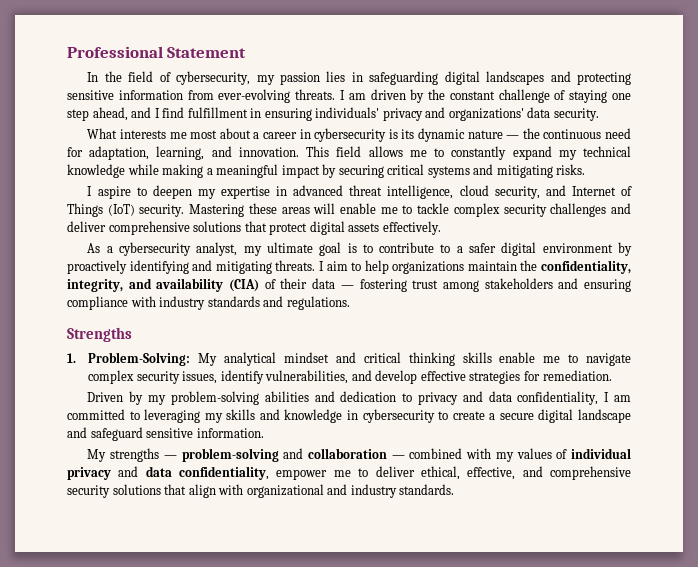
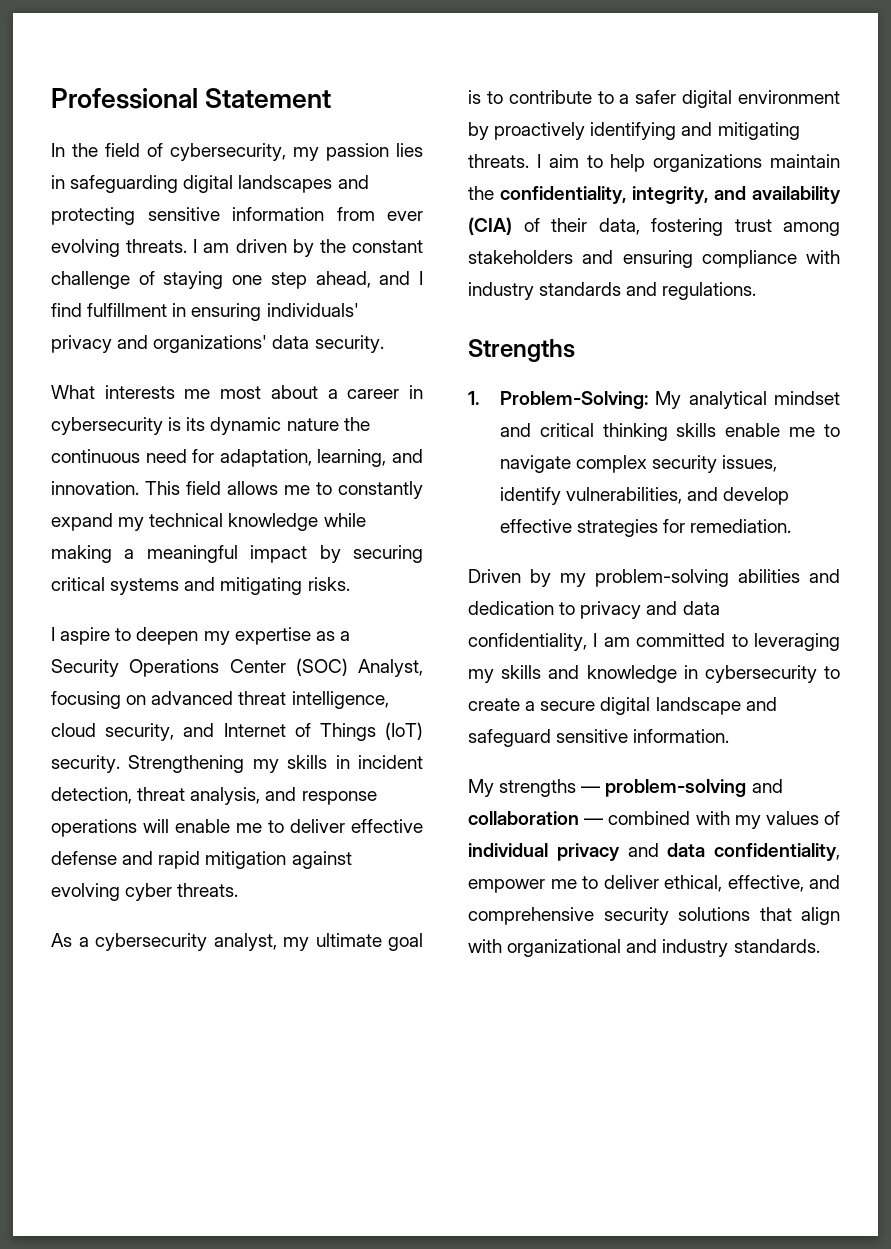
- In the field of cybersecurity, my passion lies in safeguarding digital landscapes and protecting sensitive information from ever-evolving threats.
+ In the field of cybersecurity, my passion lies in safeguarding digital landscapes and protecting sensitive information from ever evolving threats.
- What interests me most about a career in cybersecurity is its dynamic nature — the continuous need for adaptation, learning, and innovation.
+ What interests me most about a career in cybersecurity is its dynamic nature the continuous need for adaptation, learning, and innovation.
- I aspire to deepen my expertise in advanced threat intelligence, cloud security, and Internet of Things (IoT) security.
+ I aspire to deepen my expertise as a Security Operations Center (SOC) Analyst, focusing on advanced threat intelligence, cloud security, and Internet of Things (IoT) security.
- Mastering these areas will enable me to tackle complex security challenges and deliver comprehensive solutions that protect digital assets effectively.
+ Strengthening my skills in incident detection, threat analysis, and response operations will enable me to deliver effective defense and rapid mitigation against evolving cyber threats.
- I aim to help organizations maintain the confidentiality, integrity, and availability (CIA) of their data — fostering trust among stakeholders and ensuring compliance with industry standards and regulations.
+ I aim to help organizations maintain the confidentiality, integrity, and availability (CIA) of their data, fostering trust among stakeholders and ensuring compliance with industry standards and regulations.

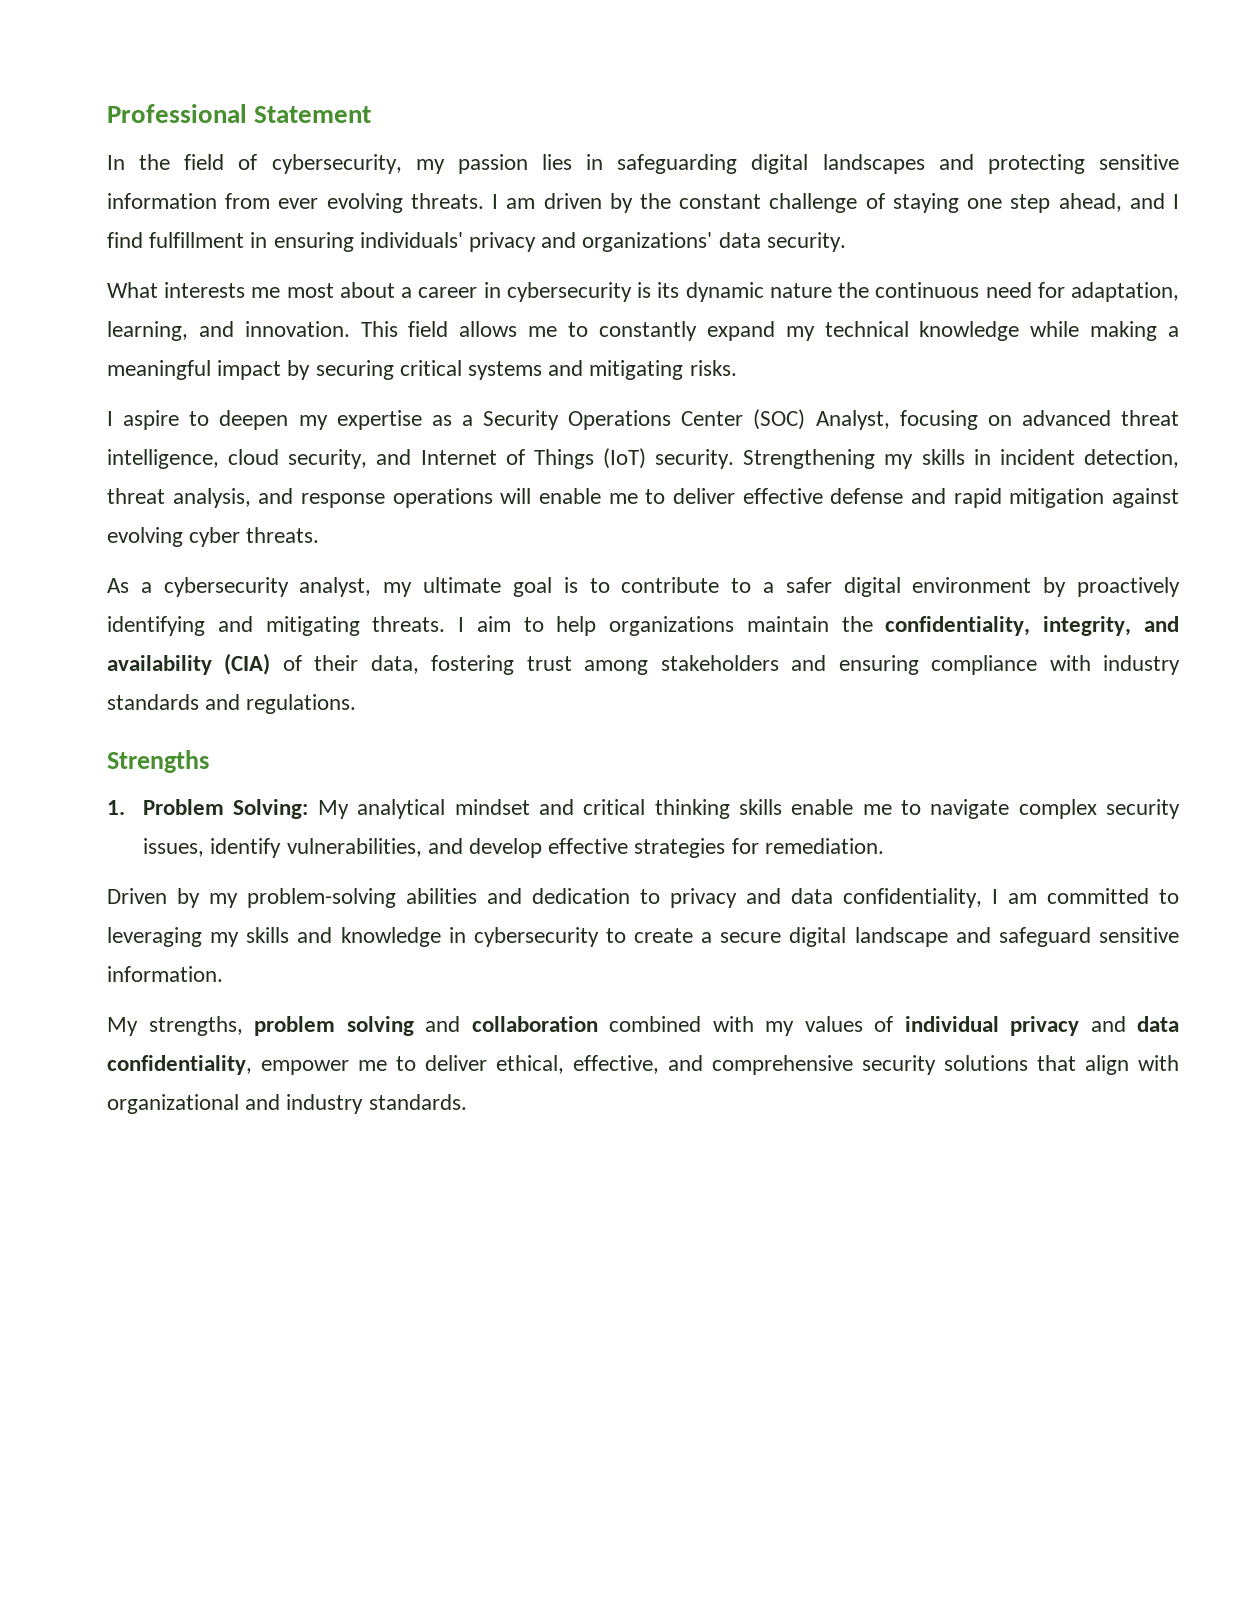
- 1. Problem-Solving: My analytical mindset and critical thinking skills enable me to navigate complex security issues, identify vulnerabilities, and develop effective strategies for remediation.
+ 1. Problem Solving: My analytical mindset and critical thinking skills enable me to navigate complex security issues, identify vulnerabilities, and develop effective strategies for remediation.
- My strengths — problem-solving and collaboration — combined with my values of individual privacy and data confidentiality, empower me to deliver ethical, effective, and comprehensive security solutions that align with organizational and industry standards.
+ My strengths, problem solving and collaboration combined with my values of individual privacy and data confidentiality, empower me to deliver ethical, effective, and comprehensive security solutions that align with organizational and industry standards.

